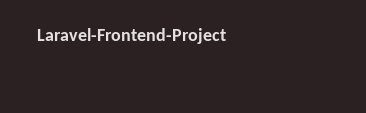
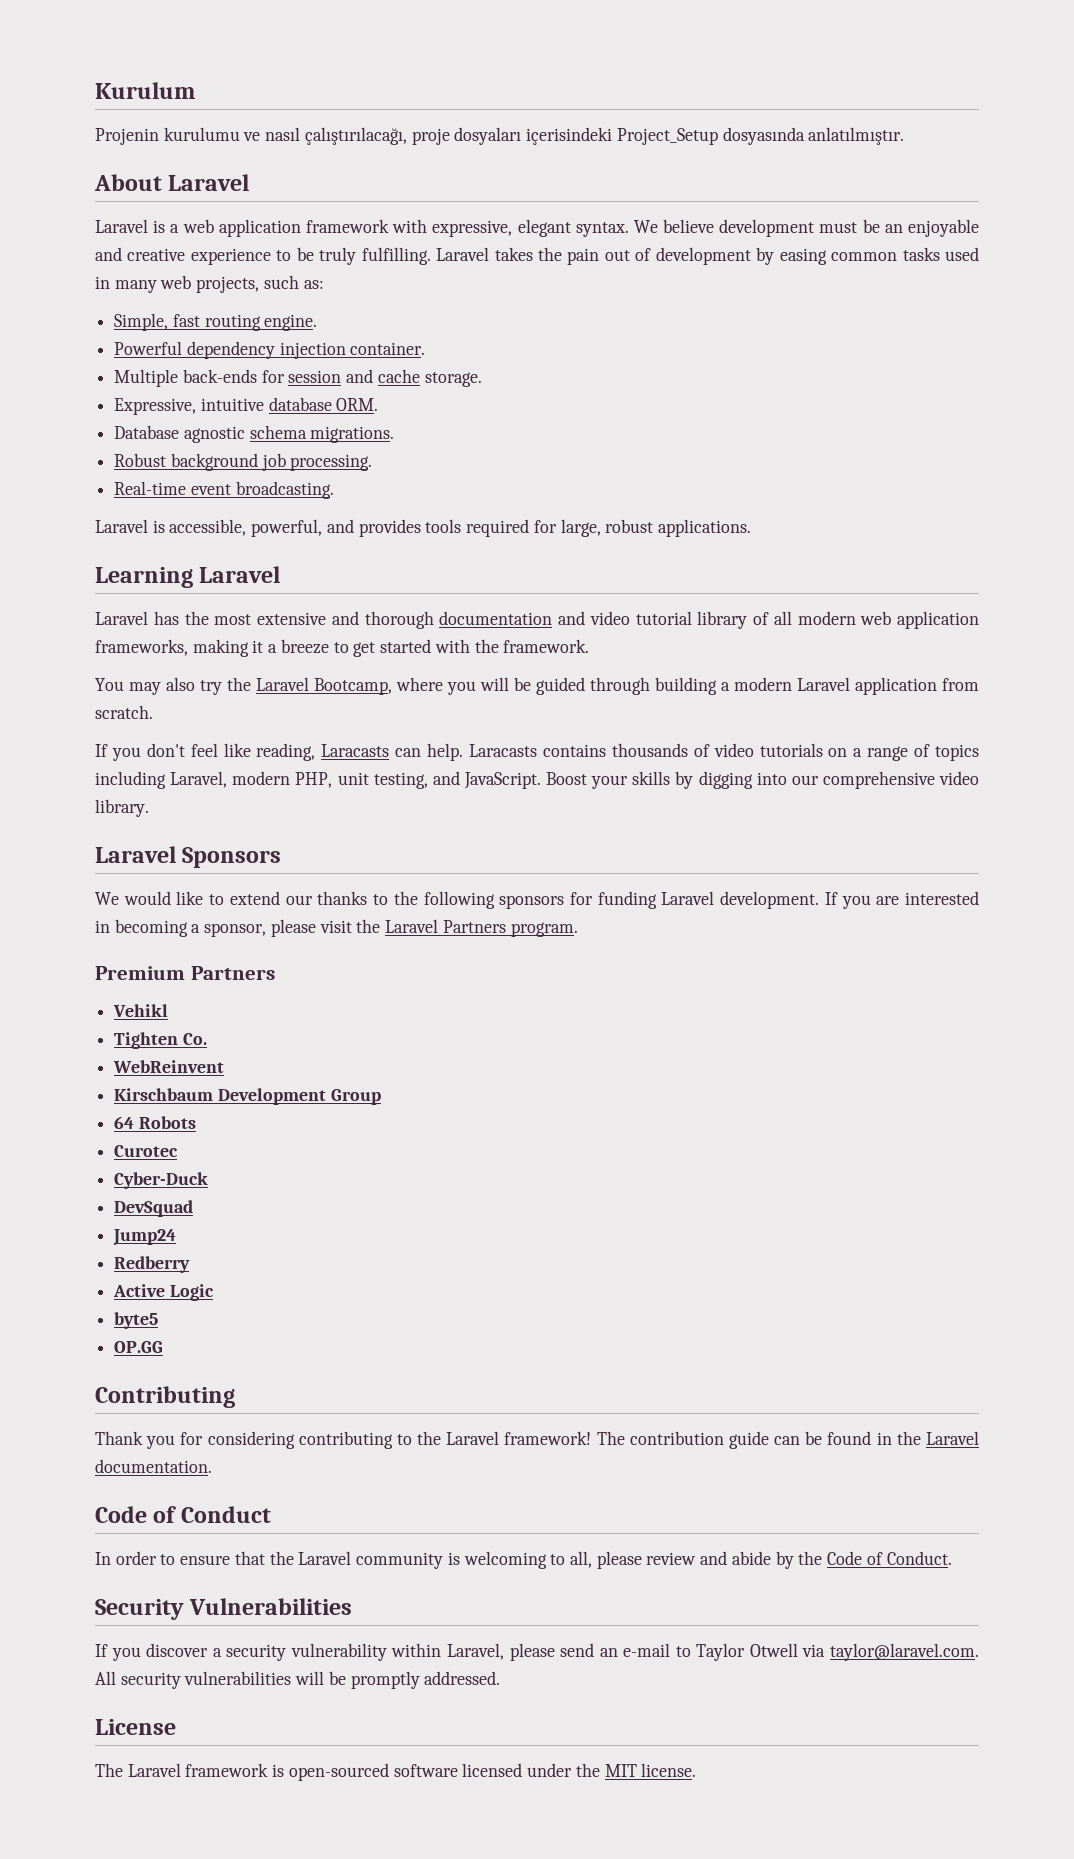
- Laravel-Frontend-Project
+ Kurulum
+ Projenin kurulumu ve nasıl çalıştırılacağı, proje dosyaları içerisindeki Project_Setup dosyasında anlatılmıştır.
+ About Laravel
+ Laravel is a web application framework with expressive, elegant syntax. We believe development must be an enjoyable and creative experience to be truly fulfilling. Laravel takes the pain out of development by easing common tasks used in many web projects, such as:
+ Simple, fast routing engine.
+ Powerful dependency injection container.
+ Multiple back-ends for session and cache storage.
+ Expressive, intuitive database ORM.
+ Database agnostic schema migrations.
+ Robust background job processing.
+ Real-time event broadcasting.
+ Laravel is accessible, powerful, and provides tools required for large, robust applications.
+ Learning Laravel
+ Laravel has the most extensive and thorough documentation and video tutorial library of all modern web application frameworks, making it a breeze to get started with the framework.
+ You may also try the Laravel Bootcamp, where you will be guided through building a modern Laravel application from scratch.
+ If you don't feel like reading, Laracasts can help. Laracasts contains thousands of video tutorials on a range of topics including Laravel, modern PHP, unit testing, and JavaScript. Boost your skills by digging into our comprehensive video library.
+ Laravel Sponsors
+ We would like to extend our thanks to the following sponsors for funding Laravel development. If you are interested in becoming a sponsor, please visit the Laravel Partners program.
+ Premium Partners
+ Vehikl
+ Tighten Co.
+ WebReinvent
+ Kirschbaum Development Group
+ 64 Robots
+ Curotec
+ Cyber-Duck
+ DevSquad
+ Jump24
+ Redberry
+ Active Logic
+ byte5
+ OP.GG
+ Contributing
+ Thank you for considering contributing to the Laravel framework! The contribution guide can be found in the Laravel documentation.
+ Code of Conduct
+ In order to ensure that the Laravel community is welcoming to all, please review and abide by the Code of Conduct.
+ Security Vulnerabilities
+ If you discover a security vulnerability within Laravel, please send an e-mail to Taylor Otwell via taylor@laravel.com. All security vulnerabilities will be promptly addressed.
+ License
+ The Laravel framework is open-sourced software licensed under the MIT license.

